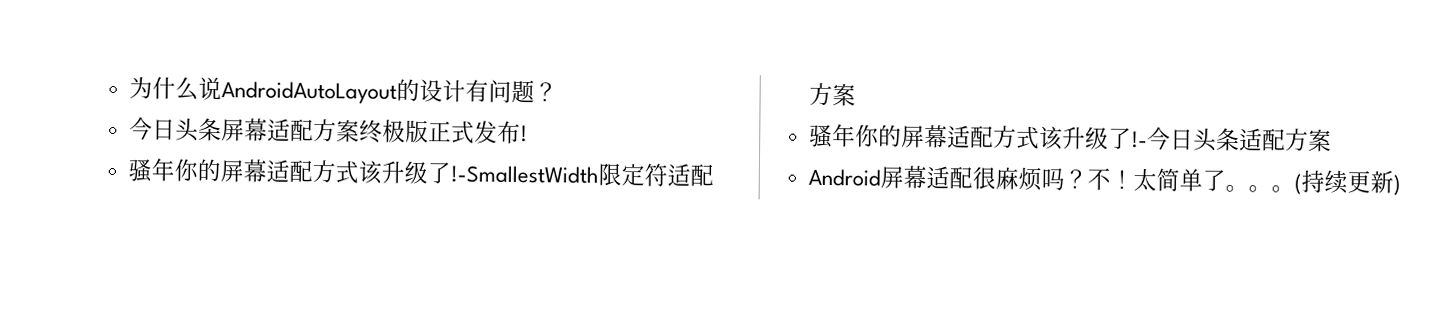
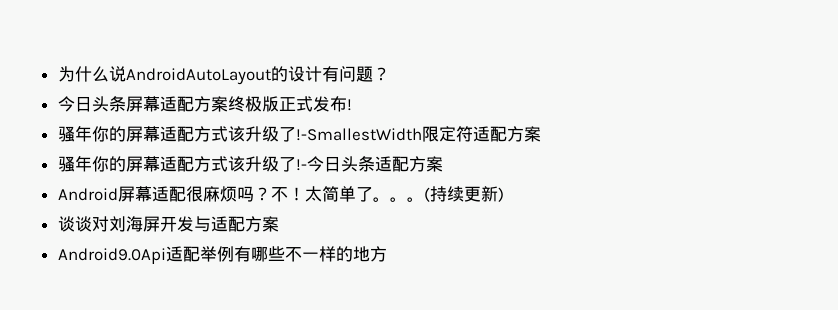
+ 谈谈对刘海屏开发与适配方案
+ Android9.0Api适配举例有哪些不一样的地方

